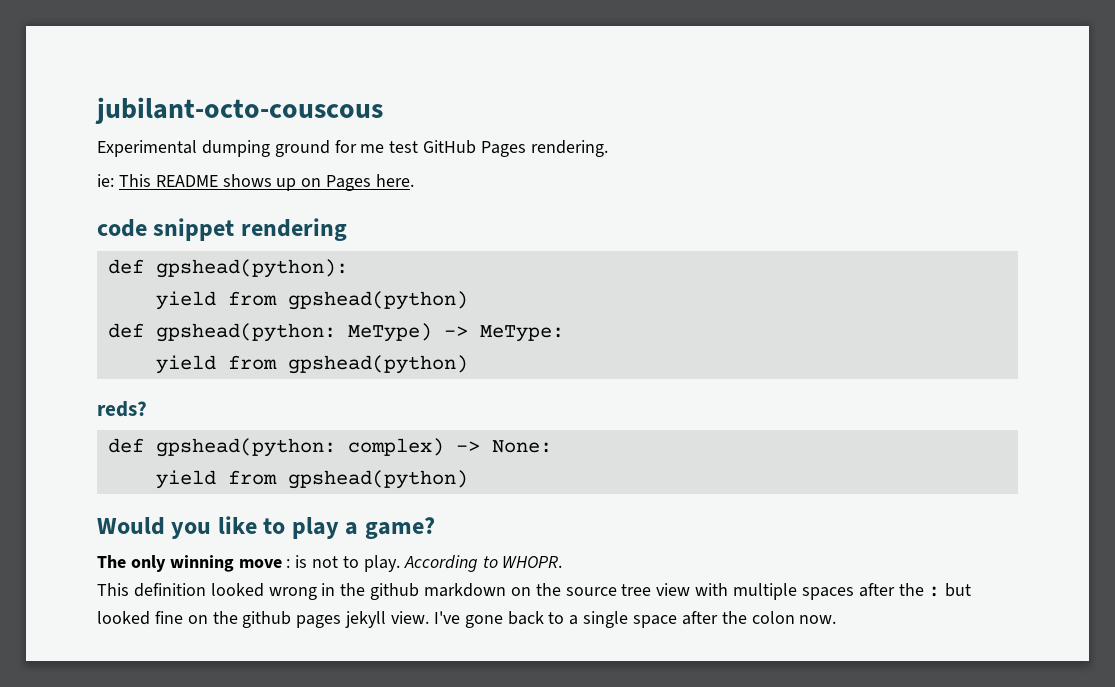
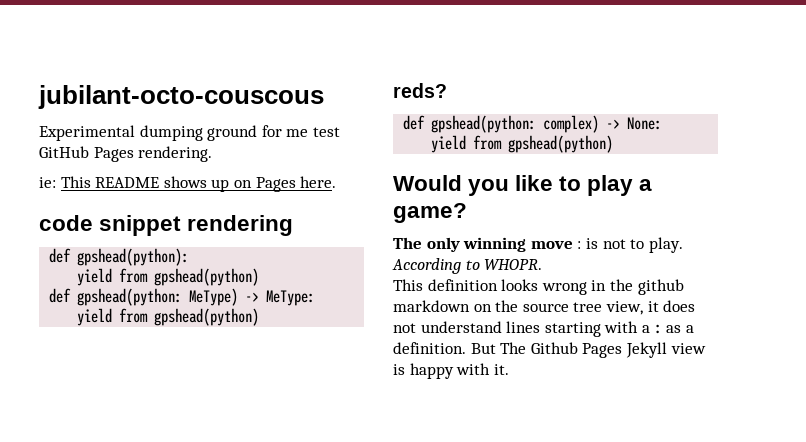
- This definition looked wrong in the github markdown on the source tree view with multiple spaces after the : but looked fine on the github pages jekyll view. I've gone back to a single space after the colon now.
+ This definition looks wrong in the github markdown on the source tree view, it does not understand lines starting with a : as a definition. But The Github Pages Jekyll view is happy with it.

